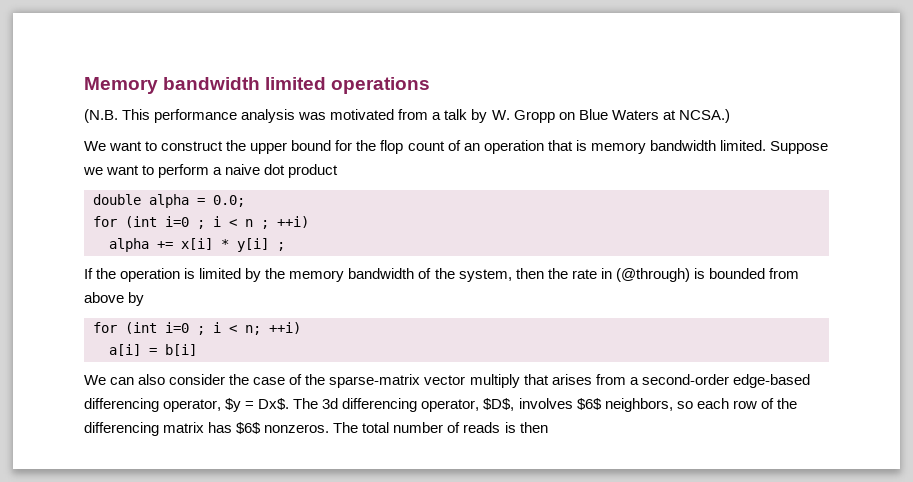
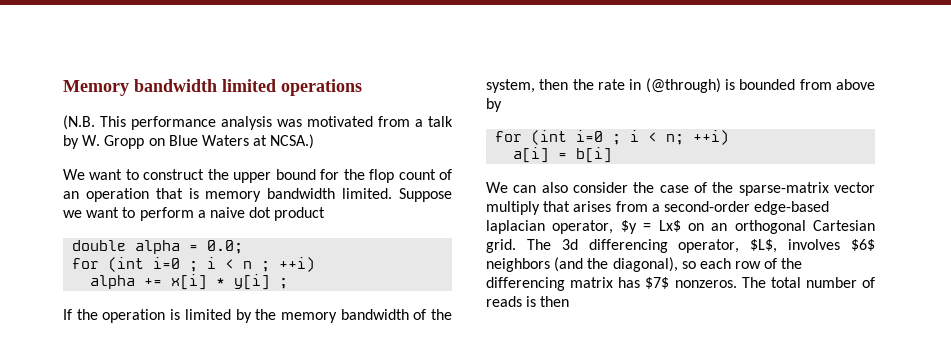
- We can also consider the case of the sparse-matrix vector multiply that arises from a second-order edge-based differencing operator, $y = Dx$. The 3d differencing operator, $D$, involves $6$ neighbors, so each row of the differencing matrix has $6$ nonzeros.
+ We can also consider the case of the sparse-matrix vector multiply that arises from a second-order edge-based laplacian operator, $y = Lx$ on an orthogonal Cartesian grid. The 3d differencing operator, $L$, involves $6$ neighbors (and the diagonal), so each row of the differencing matrix has $7$ nonzeros.

